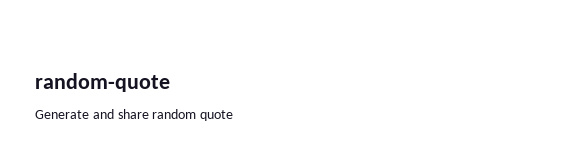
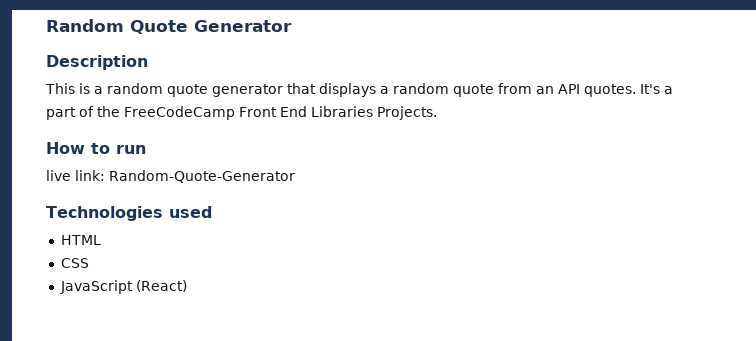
- random-quote
- Generate and share random quote
+ Random Quote Generator
+ Description
+ This is a random quote generator that displays a random quote from an API quotes. It's a part of the FreeCodeCamp Front End Libraries Projects.
+ How to run
+ live link: Random-Quote-Generator
+ Technologies used
+ HTML
+ CSS
+ JavaScript (React)

